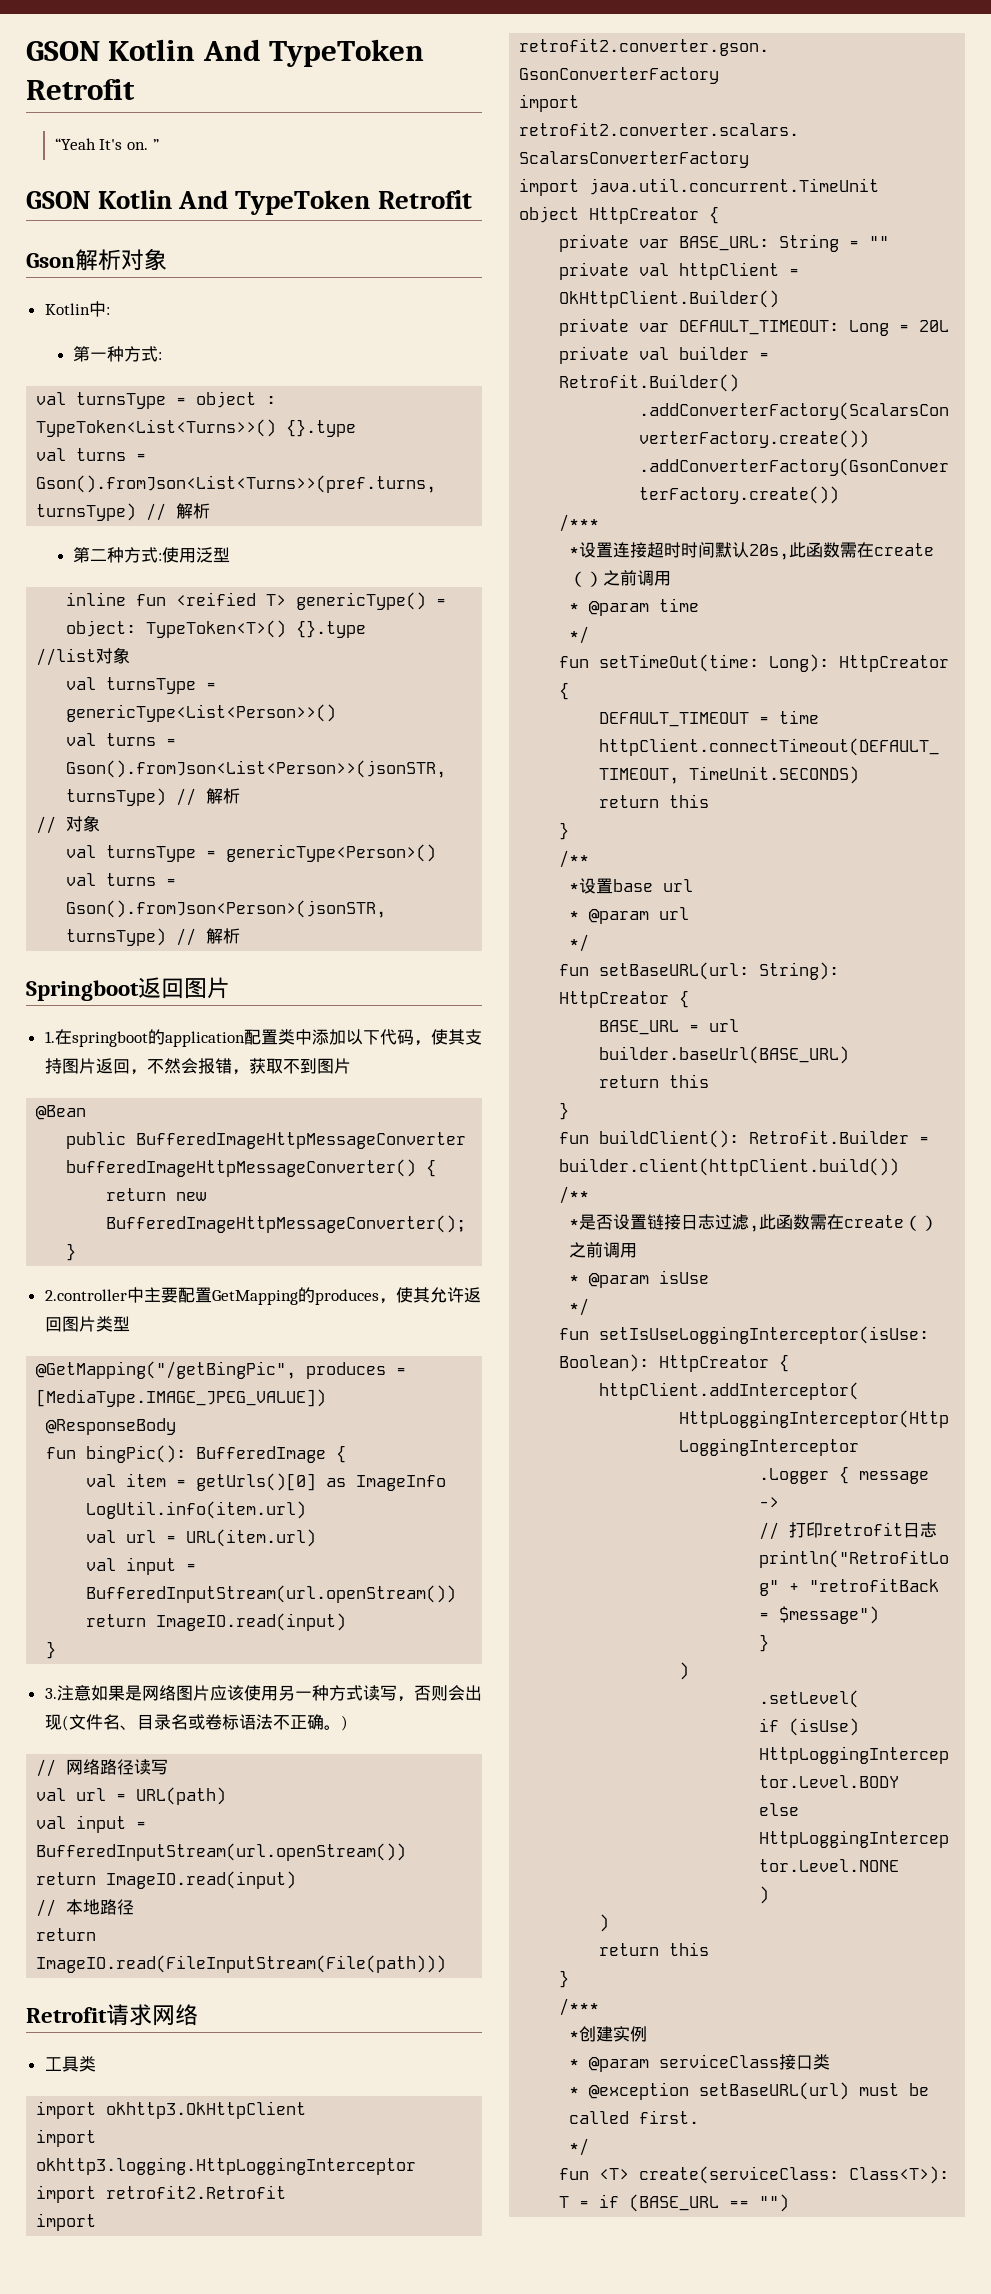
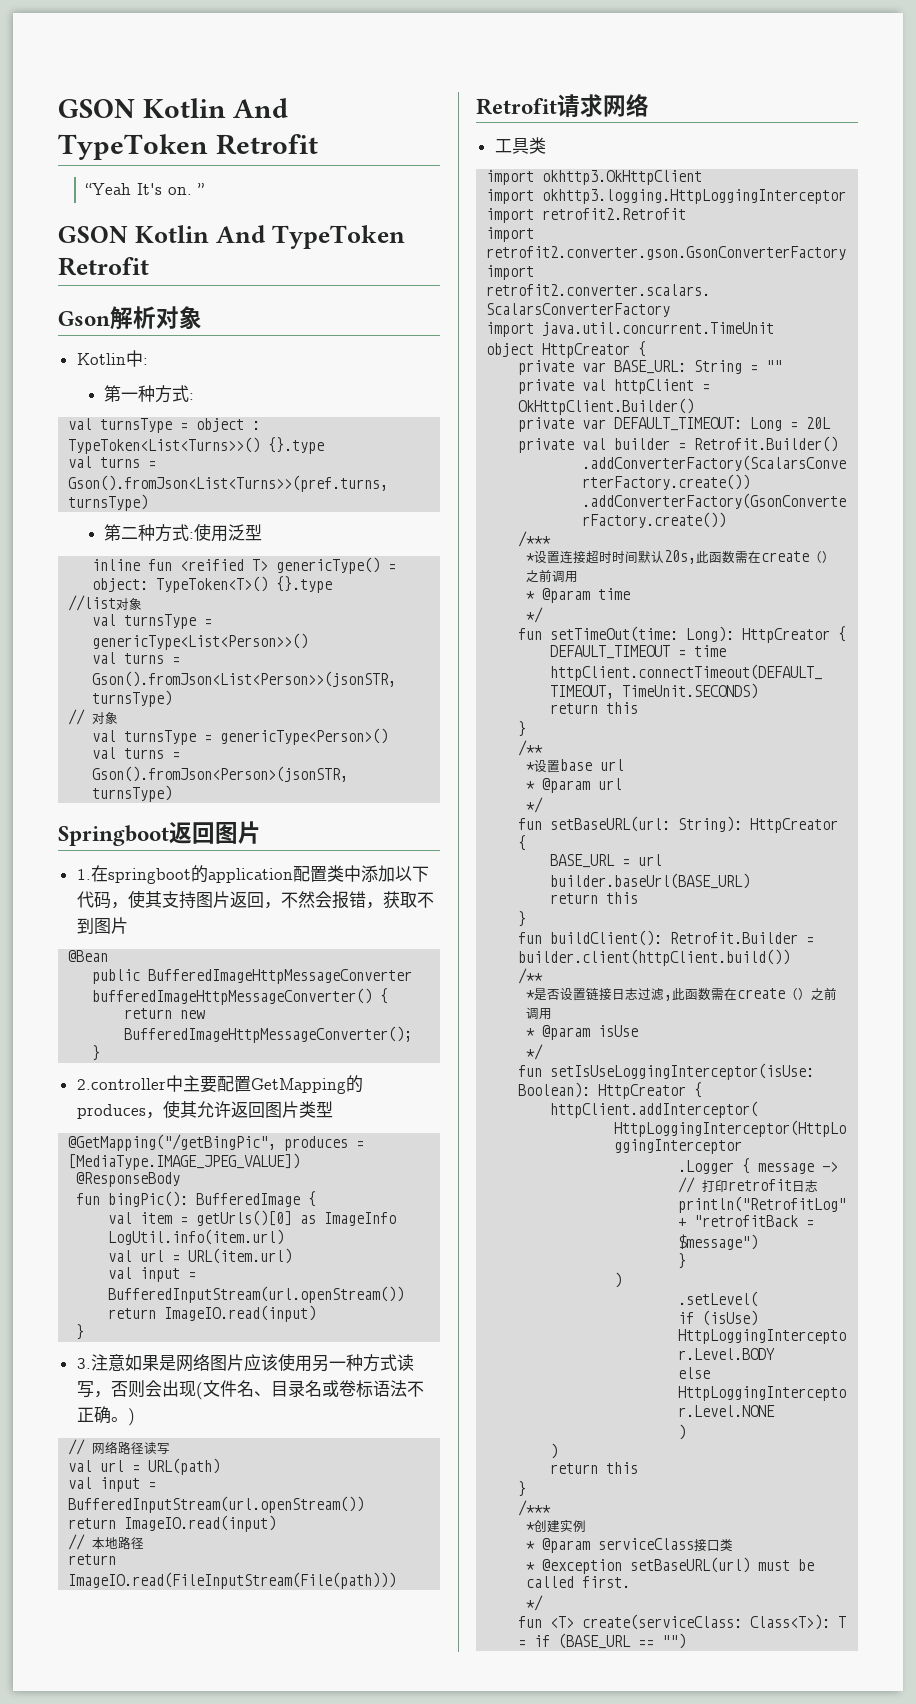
- val turns = Gson().fromJson<List<Turns>>(pref.turns, turnsType) // 解析
+ val turns = Gson().fromJson<List<Turns>>(pref.turns, turnsType)
- val turns = Gson().fromJson<List<Person>>(jsonSTR, turnsType) // 解析
+ val turns = Gson().fromJson<List<Person>>(jsonSTR, turnsType)
- val turns = Gson().fromJson<Person>(jsonSTR, turnsType) // 解析
+ val turns = Gson().fromJson<Person>(jsonSTR, turnsType)

